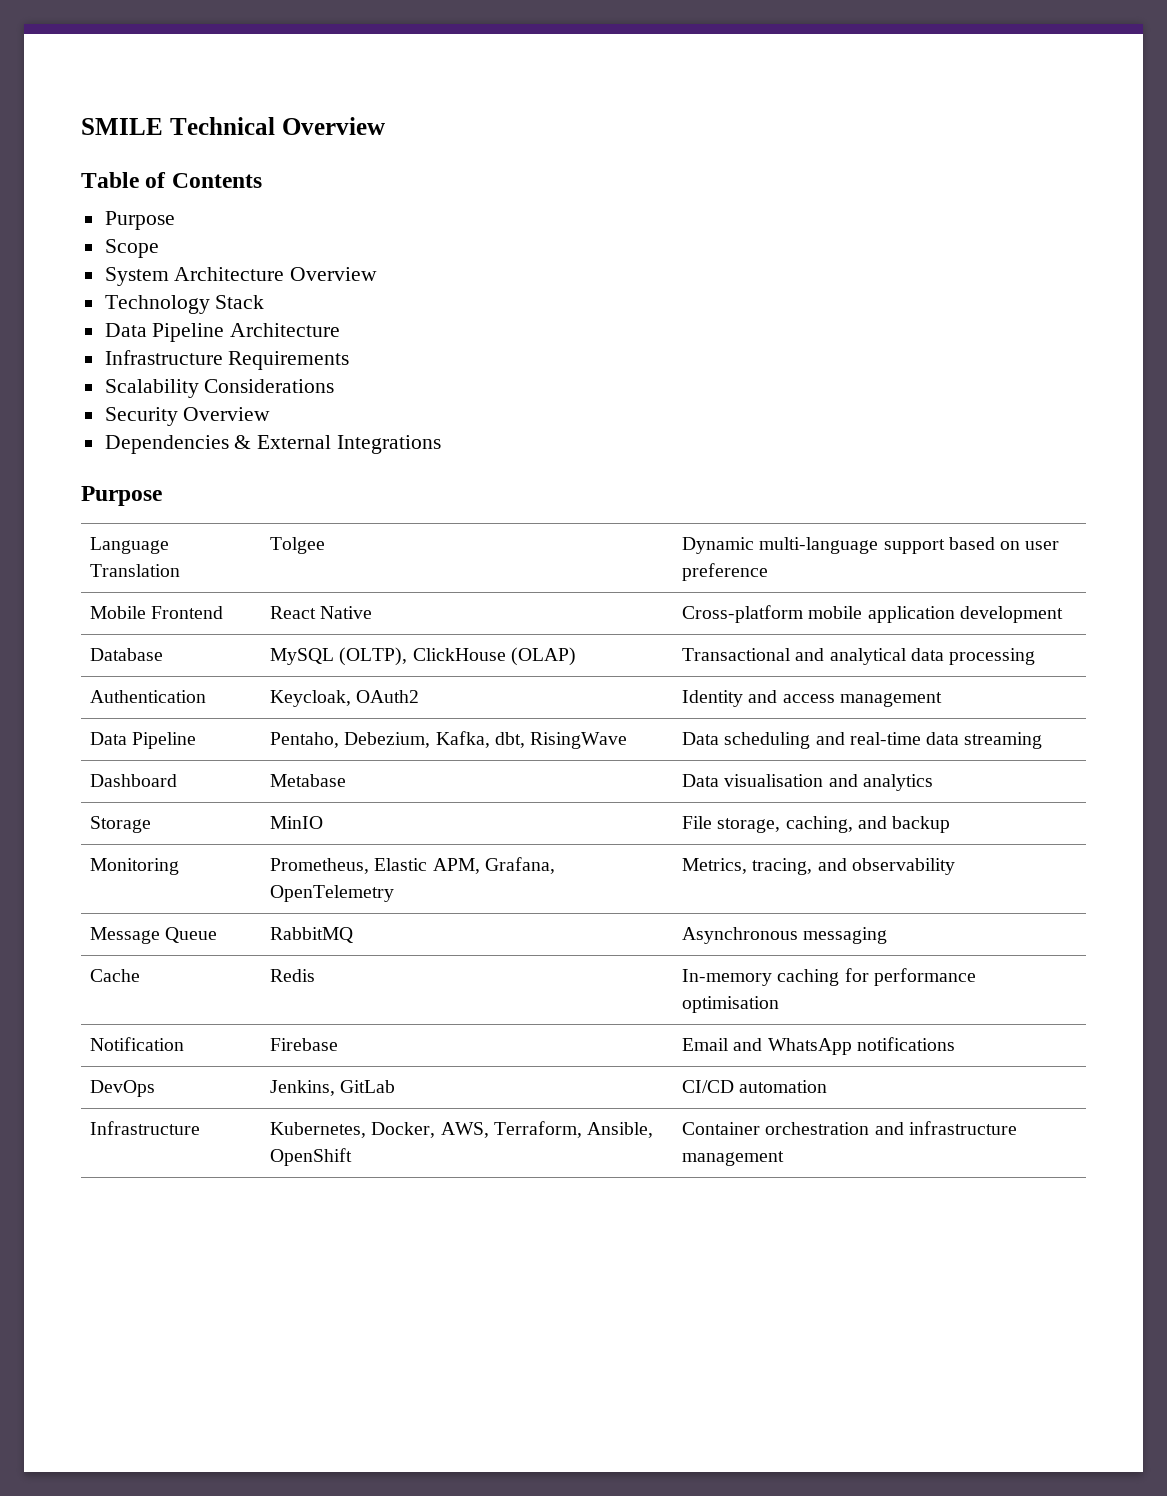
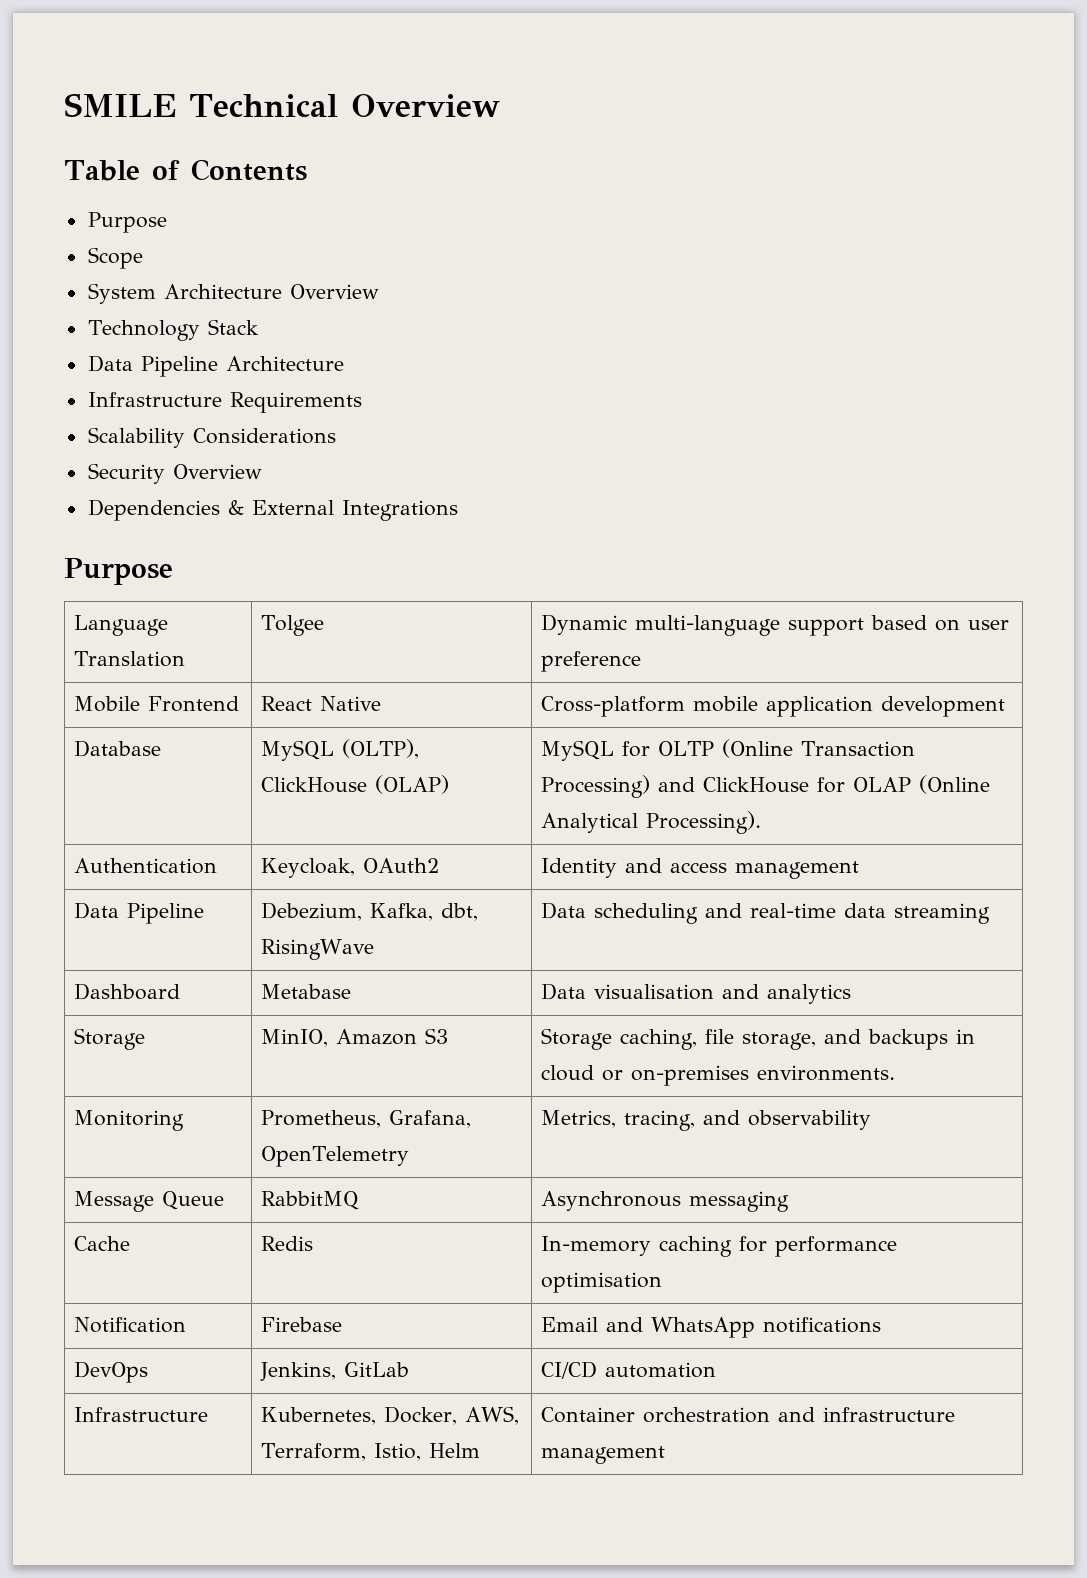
- Database | MySQL (OLTP), ClickHouse (OLAP) | Transactional and analytical data processing
+ Database | MySQL (OLTP), ClickHouse (OLAP) | MySQL for OLTP (Online Transaction Processing) and ClickHouse for OLAP (Online Analytical Processing).
- Data Pipeline | Pentaho, Debezium, Kafka, dbt, RisingWave | Data scheduling and real-time data streaming
+ Data Pipeline | Debezium, Kafka, dbt, RisingWave | Data scheduling and real-time data streaming
- Storage | MinIO | File storage, caching, and backup
+ Storage | MinIO, Amazon S3 | Storage caching, file storage, and backups in cloud or on-premises environments.
- Monitoring | Prometheus, Elastic APM, Grafana, OpenTelemetry | Metrics, tracing, and observability
+ Monitoring | Prometheus, Grafana, OpenTelemetry | Metrics, tracing, and observability
- Infrastructure | Kubernetes, Docker, AWS, Terraform, Ansible, OpenShift | Container orchestration and infrastructure management
+ Infrastructure | Kubernetes, Docker, AWS, Terraform, Istio, Helm | Container orchestration and infrastructure management

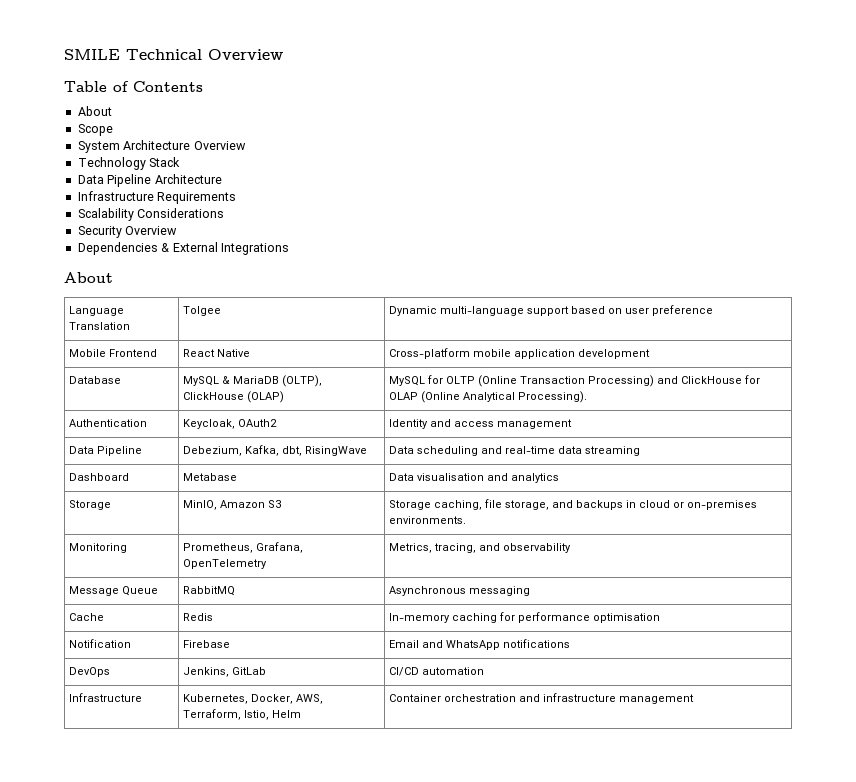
  Table of Contents
- Purpose
+ About
  Dependencies & External Integrations
- Purpose
+ About
- Database | MySQL (OLTP), ClickHouse (OLAP) | MySQL for OLTP (Online Transaction Processing) and ClickHouse for OLAP (Online Analytical Processing).
+ Database | MySQL & MariaDB (OLTP), ClickHouse (OLAP) | MySQL for OLTP (Online Transaction Processing) and ClickHouse for OLAP (Online Analytical Processing).

